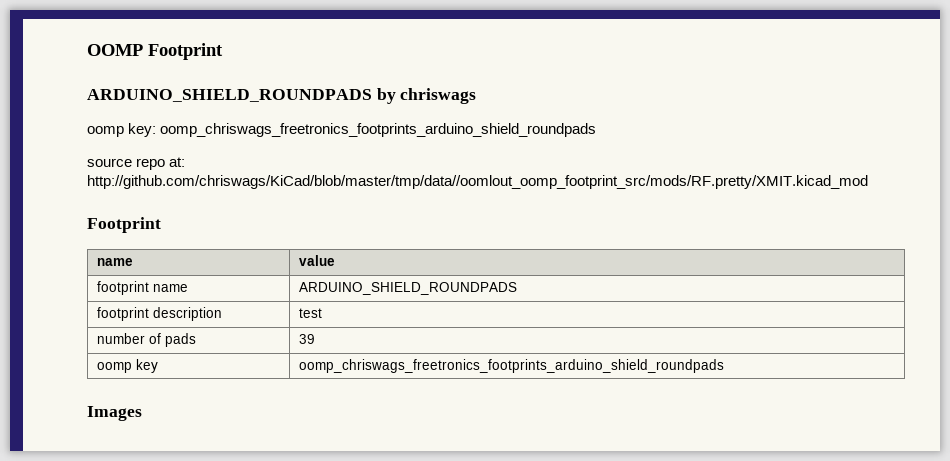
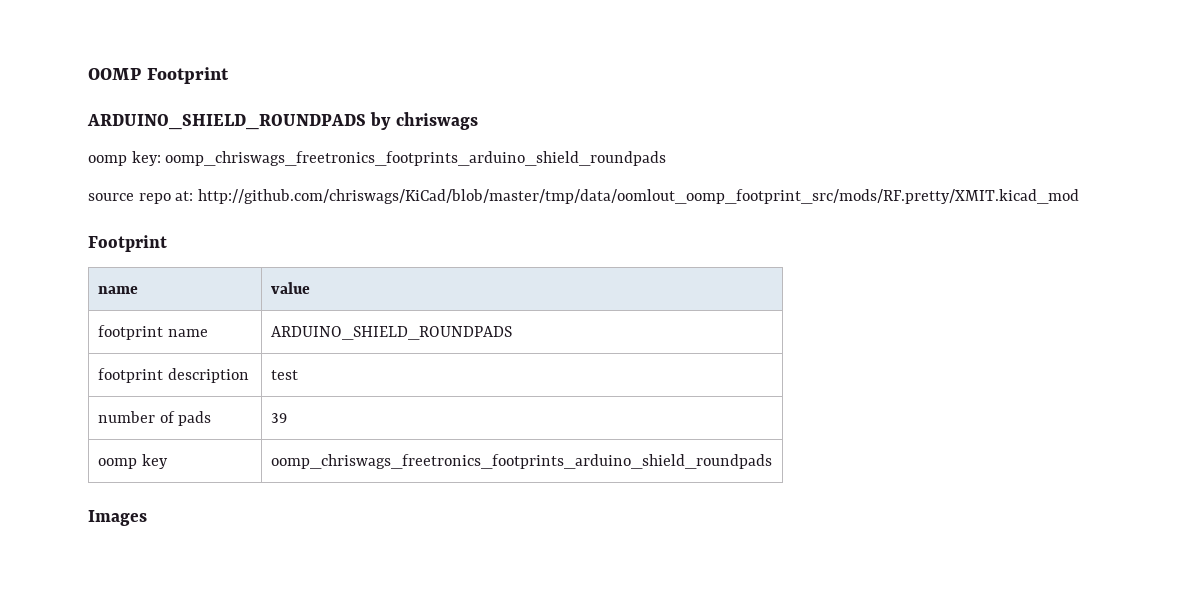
- source repo at: http://github.com/chriswags/KiCad/blob/master/tmp/data//oomlout_oomp_footprint_src/mods/RF.pretty/XMIT.kicad_mod
+ source repo at: http://github.com/chriswags/KiCad/blob/master/tmp/data/oomlout_oomp_footprint_src/mods/RF.pretty/XMIT.kicad_mod

